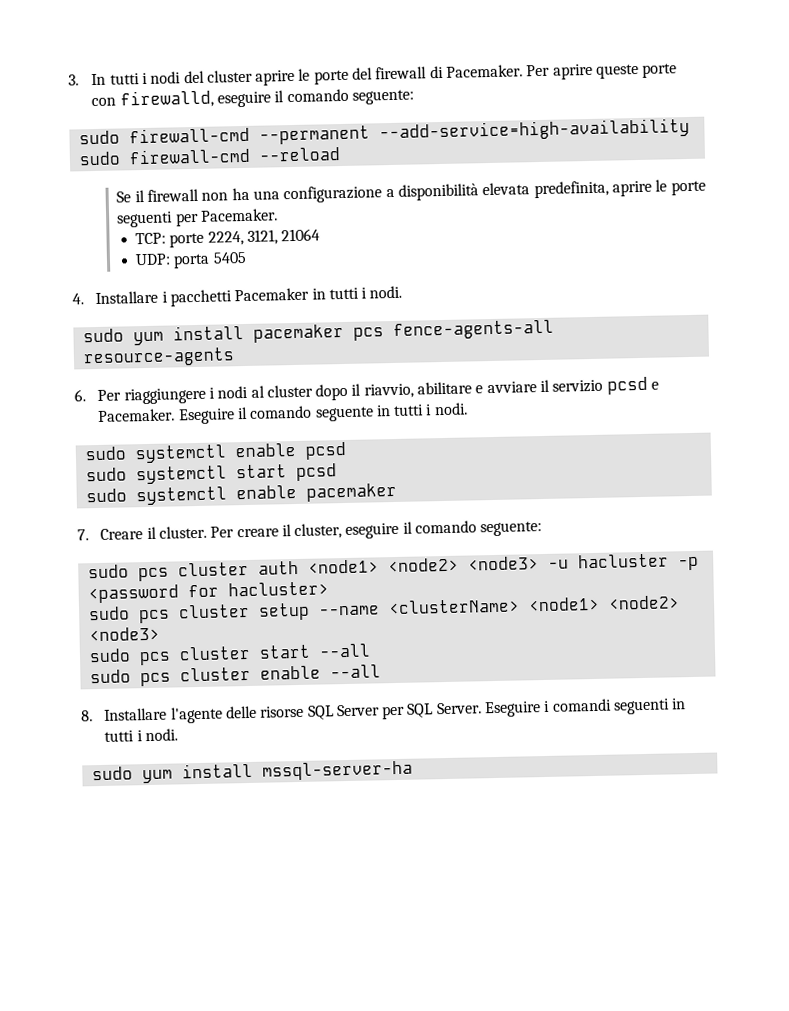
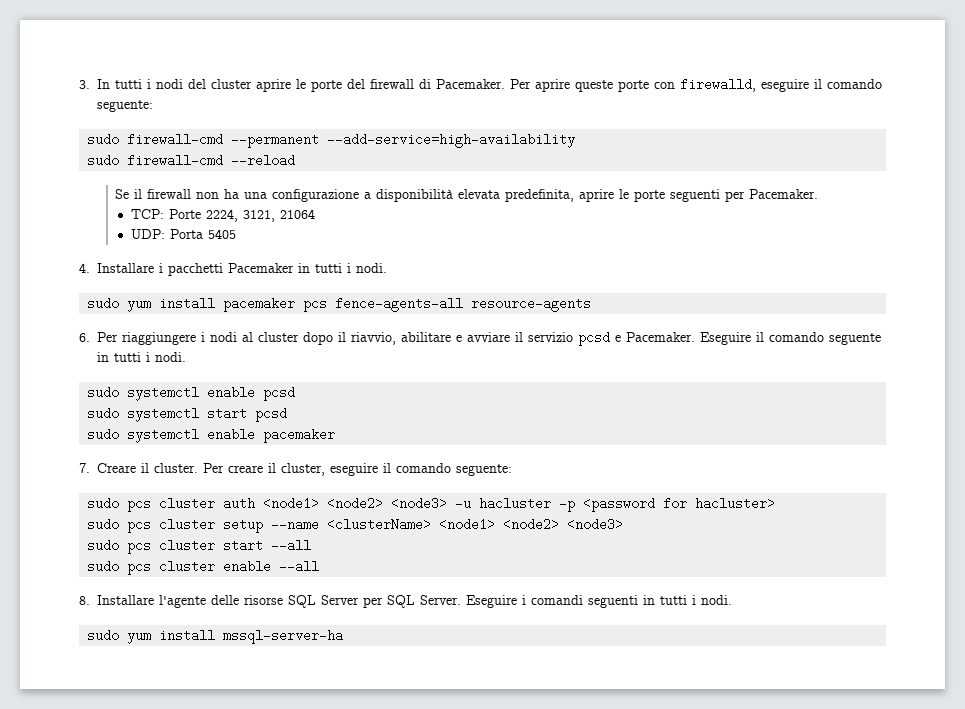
- TCP: porte 2224, 3121, 21064
+ TCP: Porte 2224, 3121, 21064
- UDP: porta 5405
+ UDP: Porta 5405

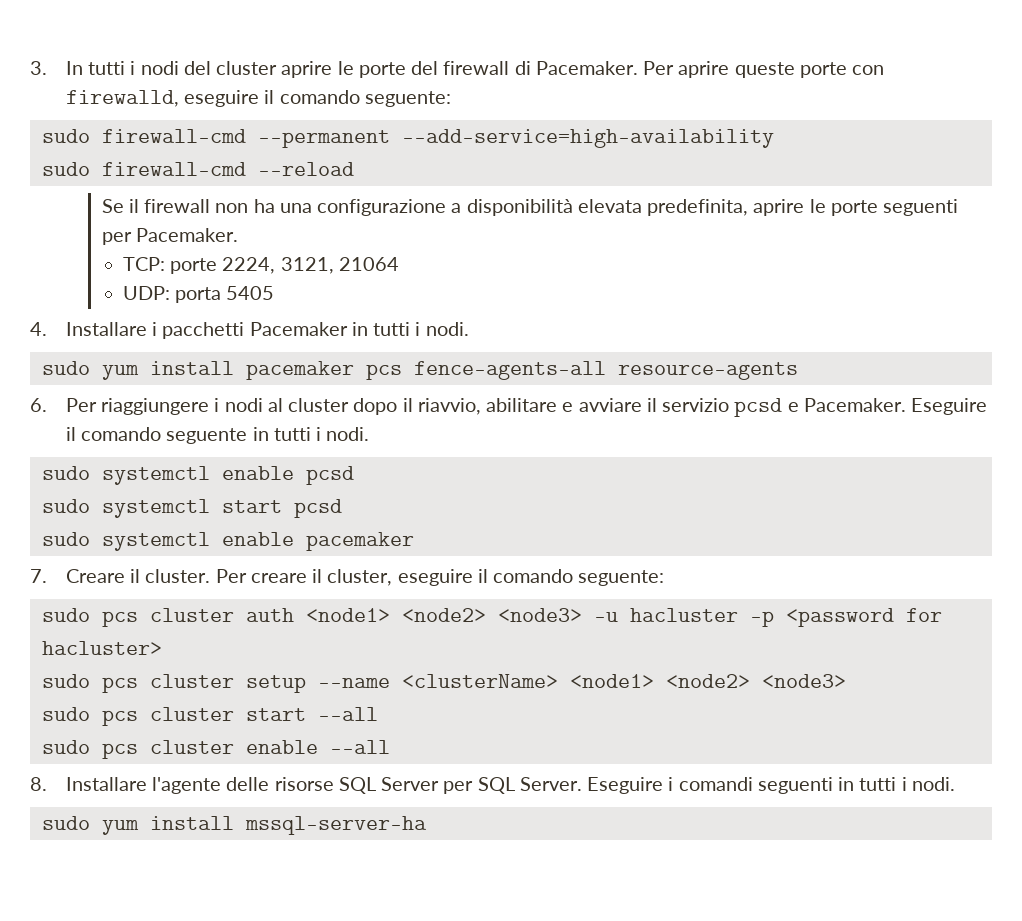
- TCP: Porte 2224, 3121, 21064
+ TCP: porte 2224, 3121, 21064
- UDP: Porta 5405
+ UDP: porta 5405

